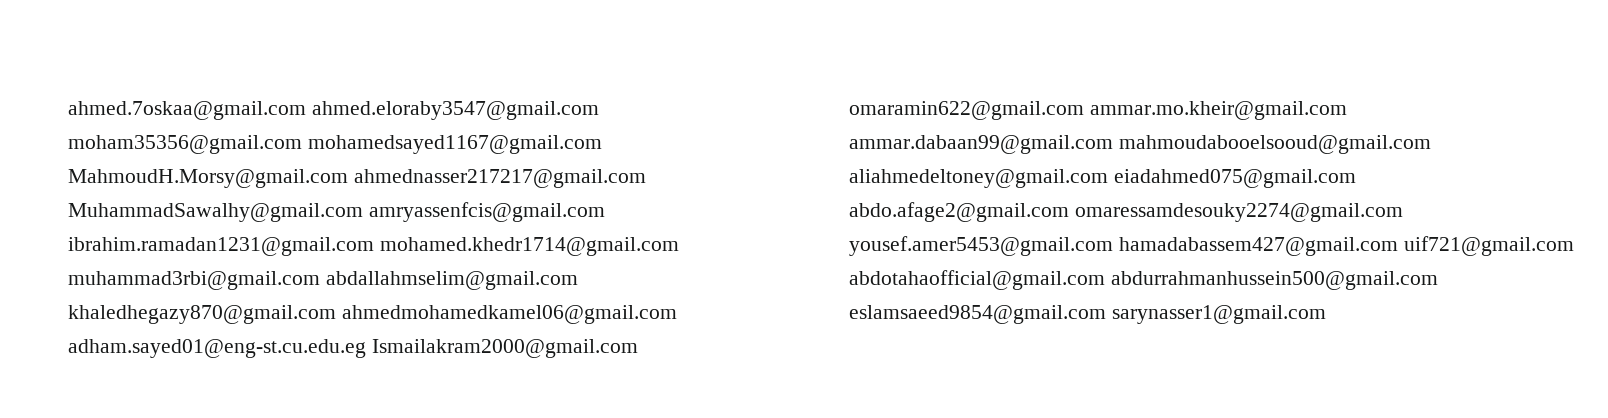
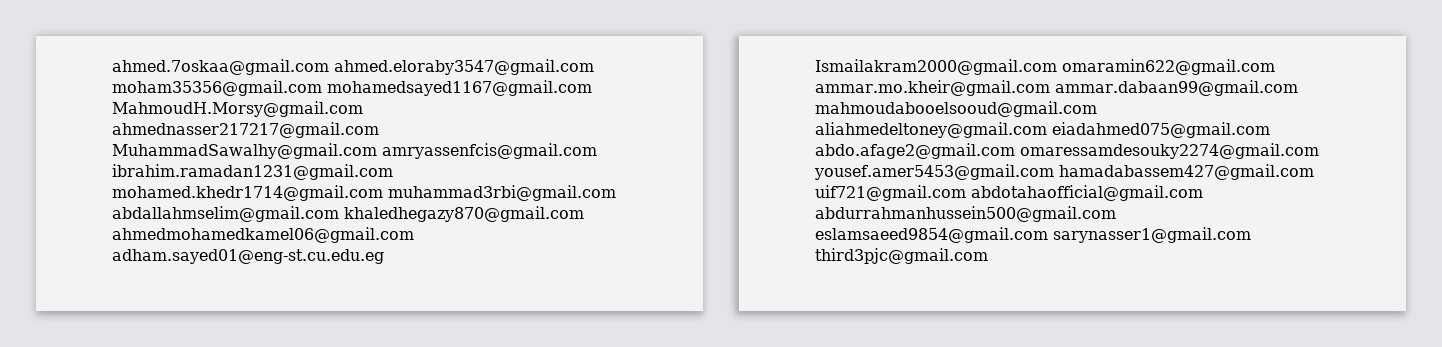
- ahmed.7oskaa@gmail.com ahmed.eloraby3547@gmail.com moham35356@gmail.com mohamedsayed1167@gmail.com MahmoudH.Morsy@gmail.com ahmednasser217217@gmail.com MuhammadSawalhy@gmail.com amryassenfcis@gmail.com ibrahim.ramadan1231@gmail.com mohamed.khedr1714@gmail.com muhammad3rbi@gmail.com abdallahmselim@gmail.com khaledhegazy870@gmail.com ahmedmohamedkamel06@gmail.com adham.sayed01@eng-st.cu.edu.eg Ismailakram2000@gmail.com omaramin622@gmail.com ammar.mo.kheir@gmail.com ammar.dabaan99@gmail.com mahmoudabooelsooud@gmail.com aliahmedeltoney@gmail.com eiadahmed075@gmail.com abdo.afage2@gmail.com omaressamdesouky2274@gmail.com yousef.amer5453@gmail.com hamadabassem427@gmail.com uif721@gmail.com abdotahaofficial@gmail.com abdurrahmanhussein500@gmail.com eslamsaeed9854@gmail.com sarynasser1@gmail.com
+ ahmed.7oskaa@gmail.com ahmed.eloraby3547@gmail.com moham35356@gmail.com mohamedsayed1167@gmail.com MahmoudH.Morsy@gmail.com ahmednasser217217@gmail.com MuhammadSawalhy@gmail.com amryassenfcis@gmail.com ibrahim.ramadan1231@gmail.com mohamed.khedr1714@gmail.com muhammad3rbi@gmail.com abdallahmselim@gmail.com khaledhegazy870@gmail.com ahmedmohamedkamel06@gmail.com adham.sayed01@eng-st.cu.edu.eg Ismailakram2000@gmail.com omaramin622@gmail.com ammar.mo.kheir@gmail.com ammar.dabaan99@gmail.com mahmoudabooelsooud@gmail.com aliahmedeltoney@gmail.com eiadahmed075@gmail.com abdo.afage2@gmail.com omaressamdesouky2274@gmail.com yousef.amer5453@gmail.com hamadabassem427@gmail.com uif721@gmail.com abdotahaofficial@gmail.com abdurrahmanhussein500@gmail.com eslamsaeed9854@gmail.com sarynasser1@gmail.com third3pjc@gmail.com

